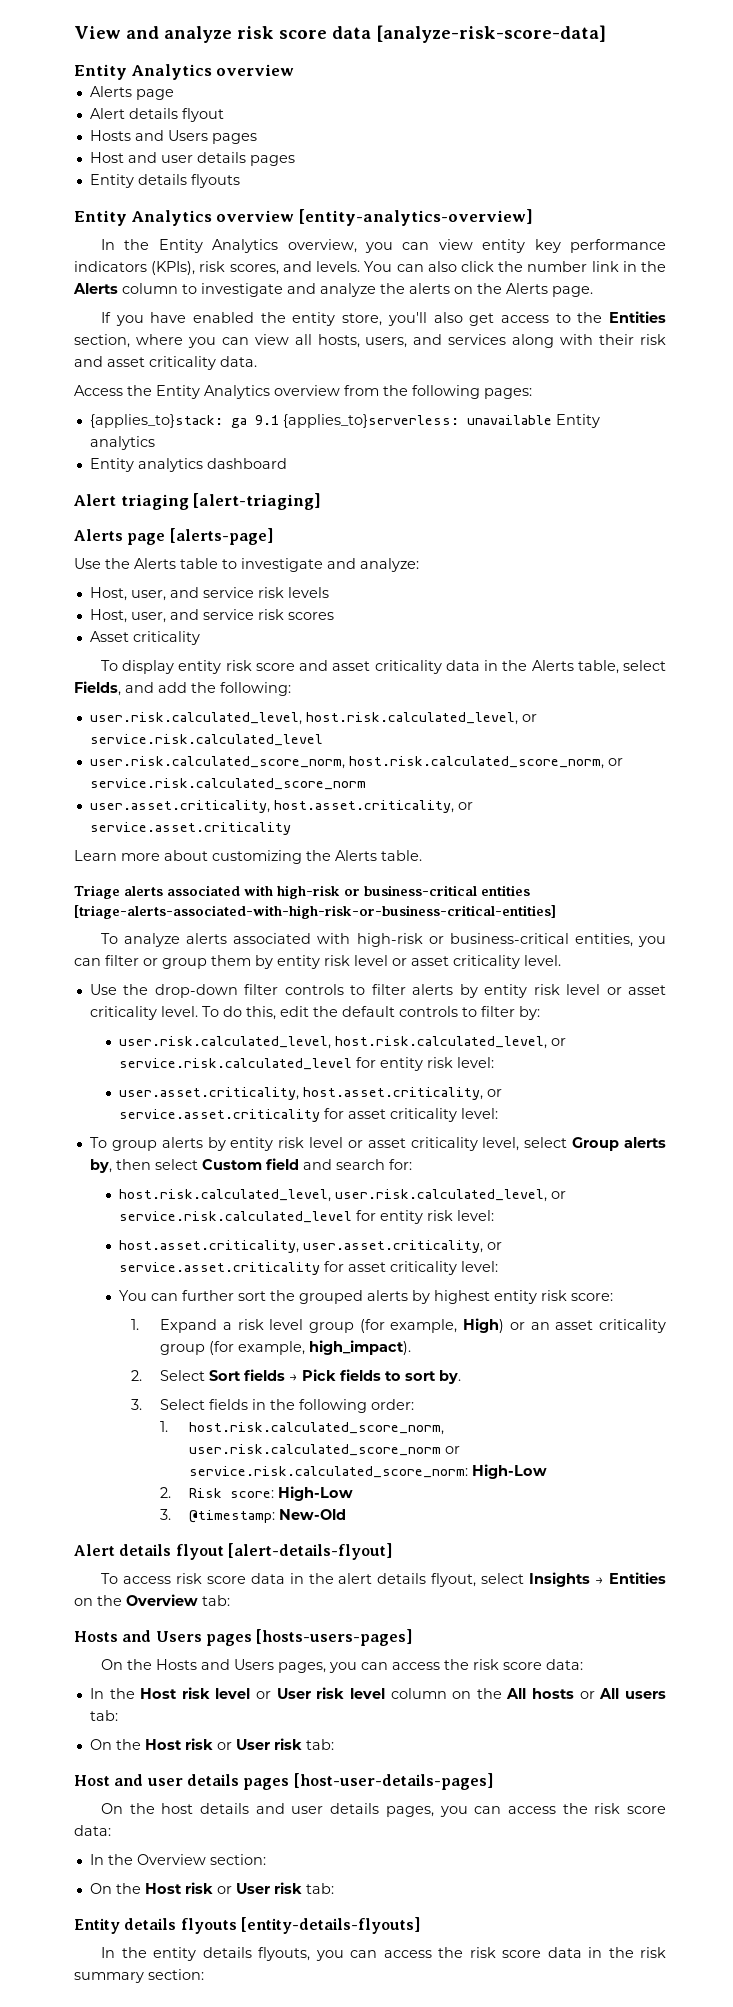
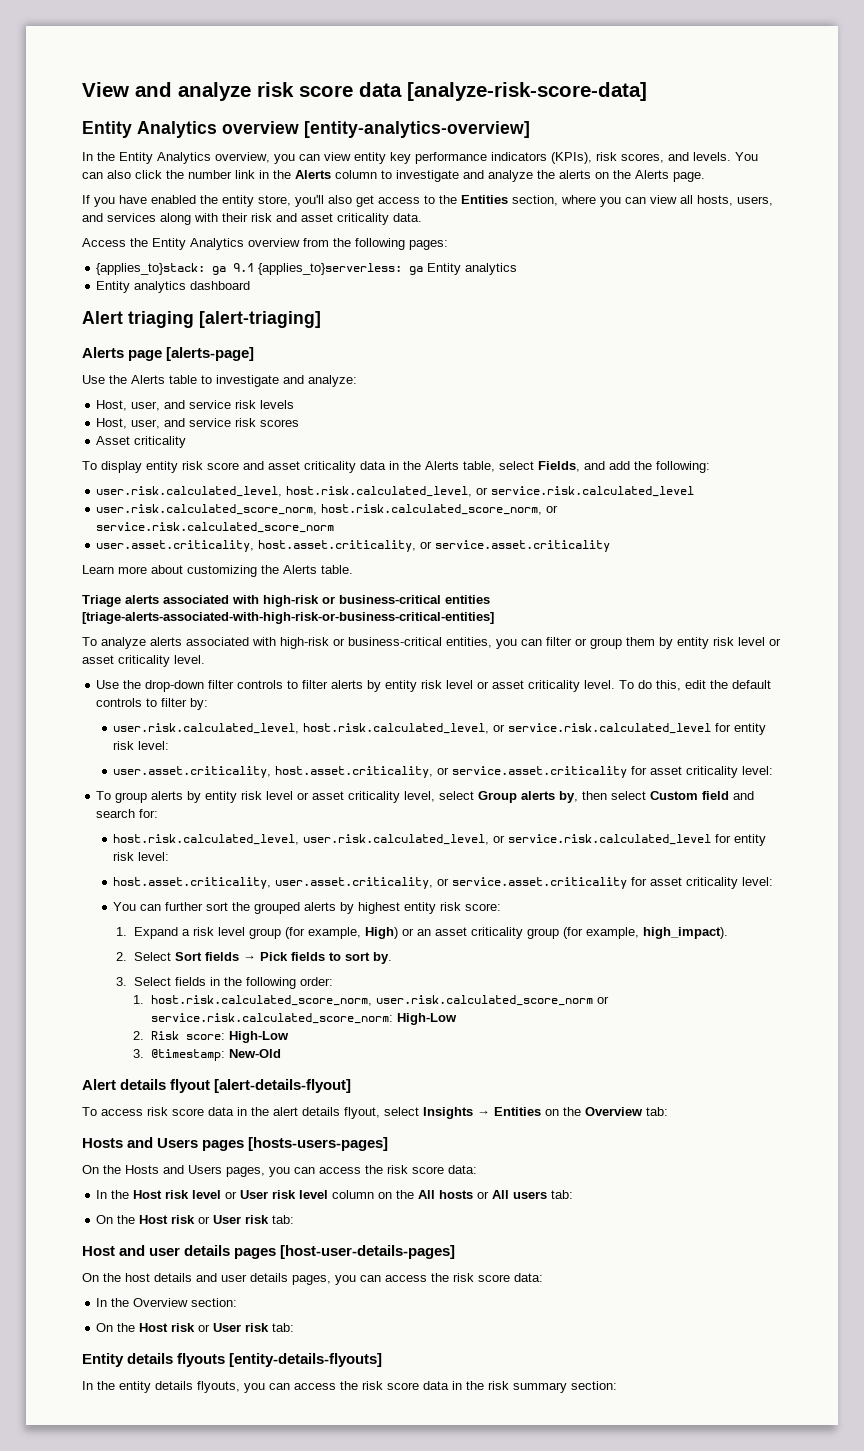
  View and analyze risk score data [analyze-risk-score-data]
- Entity Analytics overview
- Alerts page
- Alert details flyout
- Hosts and Users pages
- Host and user details pages
- Entity details flyouts
- {applies_to}stack: ga 9.1 {applies_to}serverless: unavailable Entity analytics
+ {applies_to}stack: ga 9.1 {applies_to}serverless: ga Entity analytics

